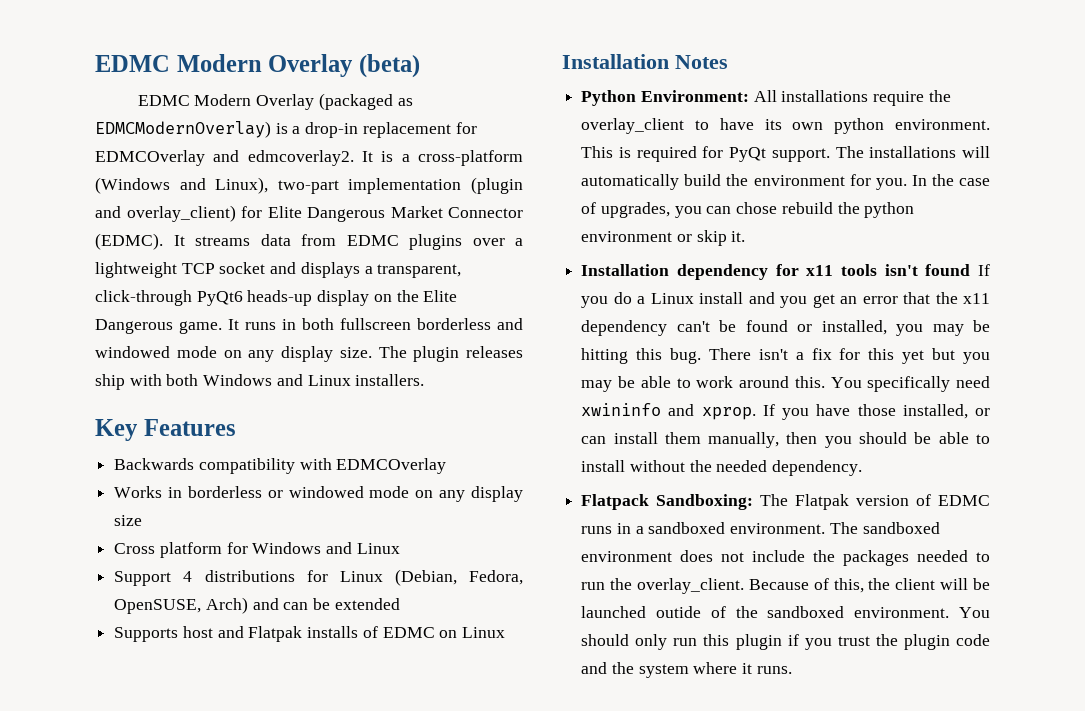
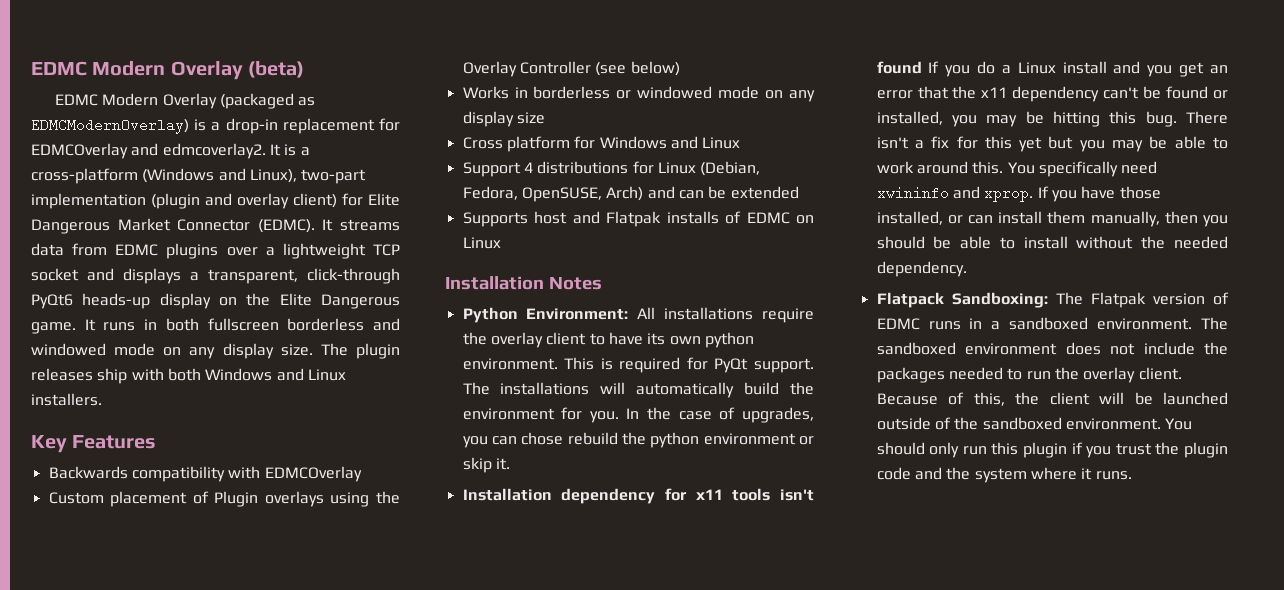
- It is a cross-platform (Windows and Linux), two-part implementation (plugin and overlay_client) for Elite Dangerous Market Connector (EDMC).
+ It is a cross-platform (Windows and Linux), two-part implementation (plugin and overlay client) for Elite Dangerous Market Connector (EDMC).
+ Custom placement of Plugin overlays using the Overlay Controller (see below)
- Python Environment: All installations require the overlay_client to have its own python environment.
+ Python Environment: All installations require the overlay client to have its own python environment.
- The sandboxed environment does not include the packages needed to run the overlay_client.
+ The sandboxed environment does not include the packages needed to run the overlay client.
- Because of this, the client will be launched outide of the sandboxed environment.
+ Because of this, the client will be launched outside of the sandboxed environment.

